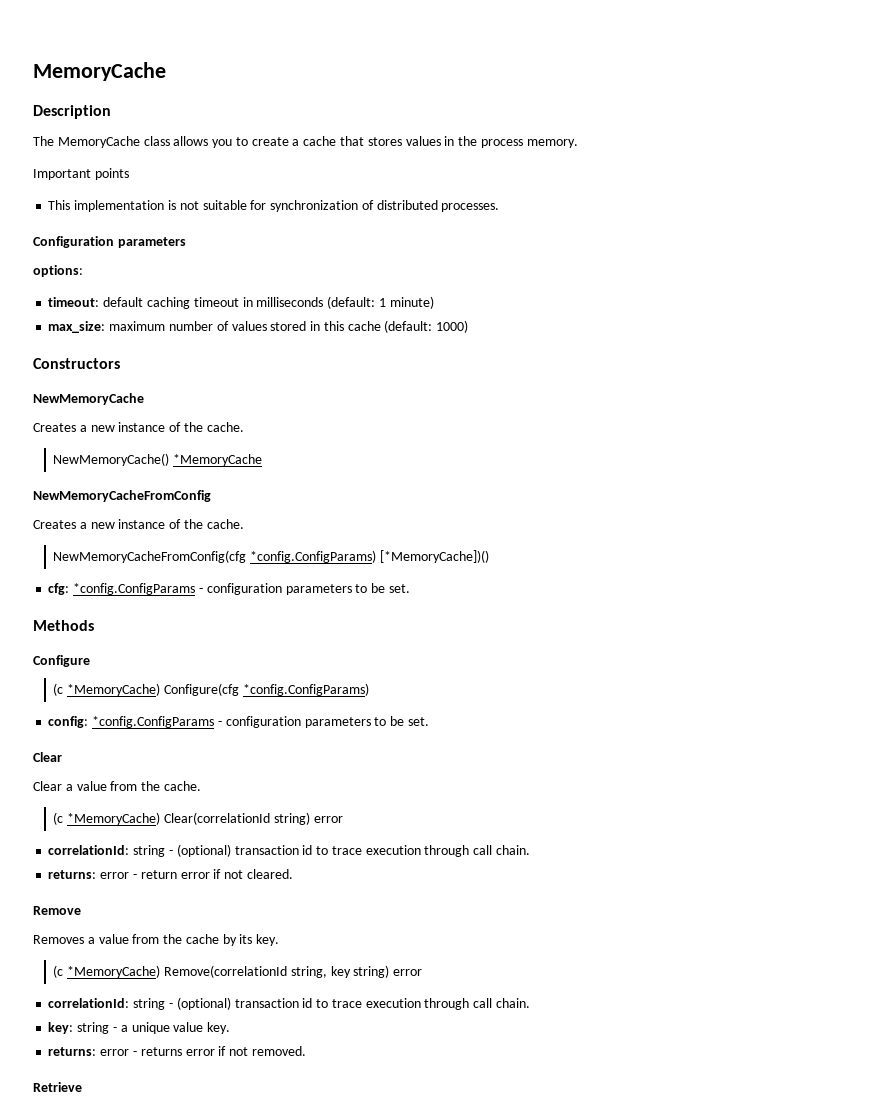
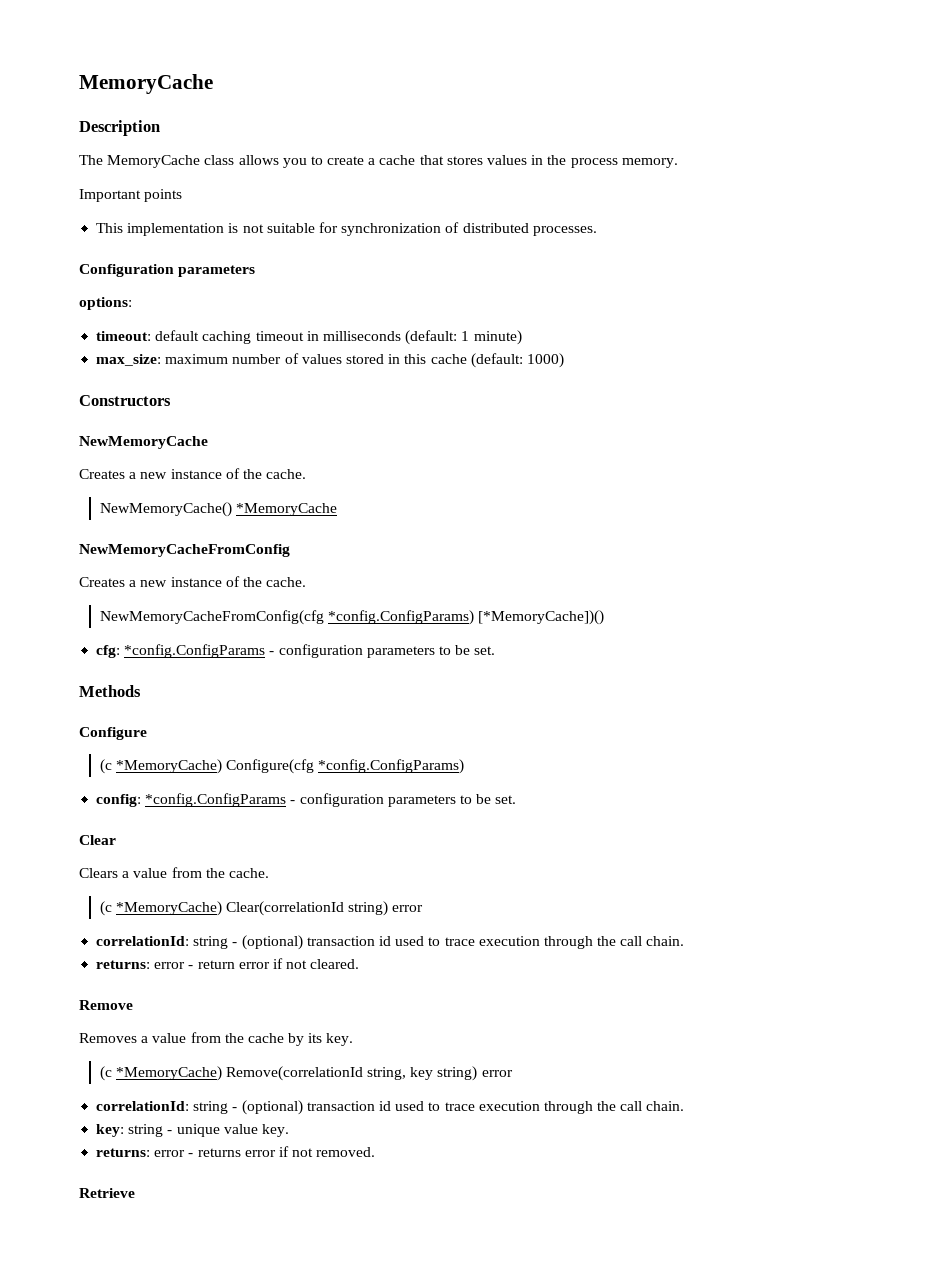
- Clear a value from the cache.
+ Clears a value from the cache.
  (c *MemoryCache) Clear(correlationId string) error
- correlationId: string - (optional) transaction id to trace execution through call chain.
+ correlationId: string - (optional) transaction id used to trace execution through the call chain.
  (c *MemoryCache) Remove(correlationId string, key string) error
- correlationId: string - (optional) transaction id to trace execution through call chain.
+ correlationId: string - (optional) transaction id used to trace execution through the call chain.
- key: string - a unique value key.
+ key: string - unique value key.

